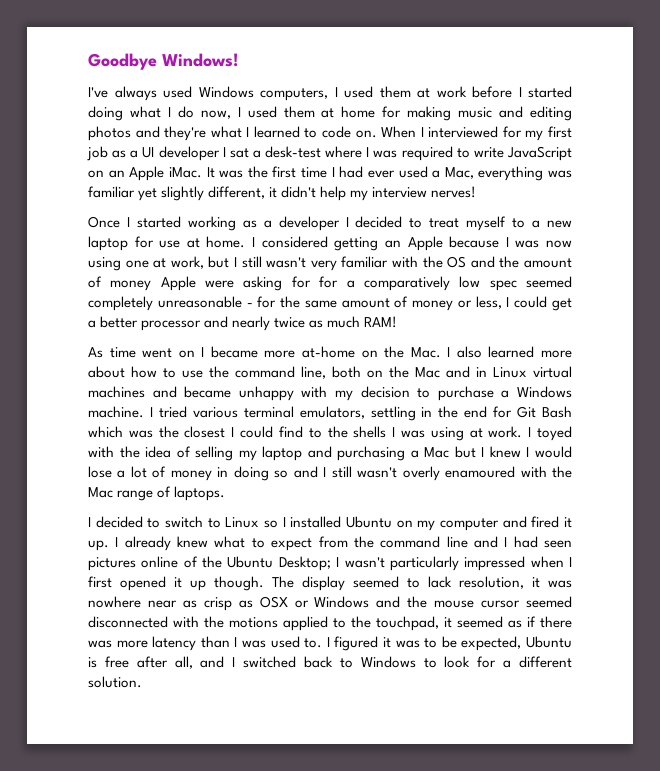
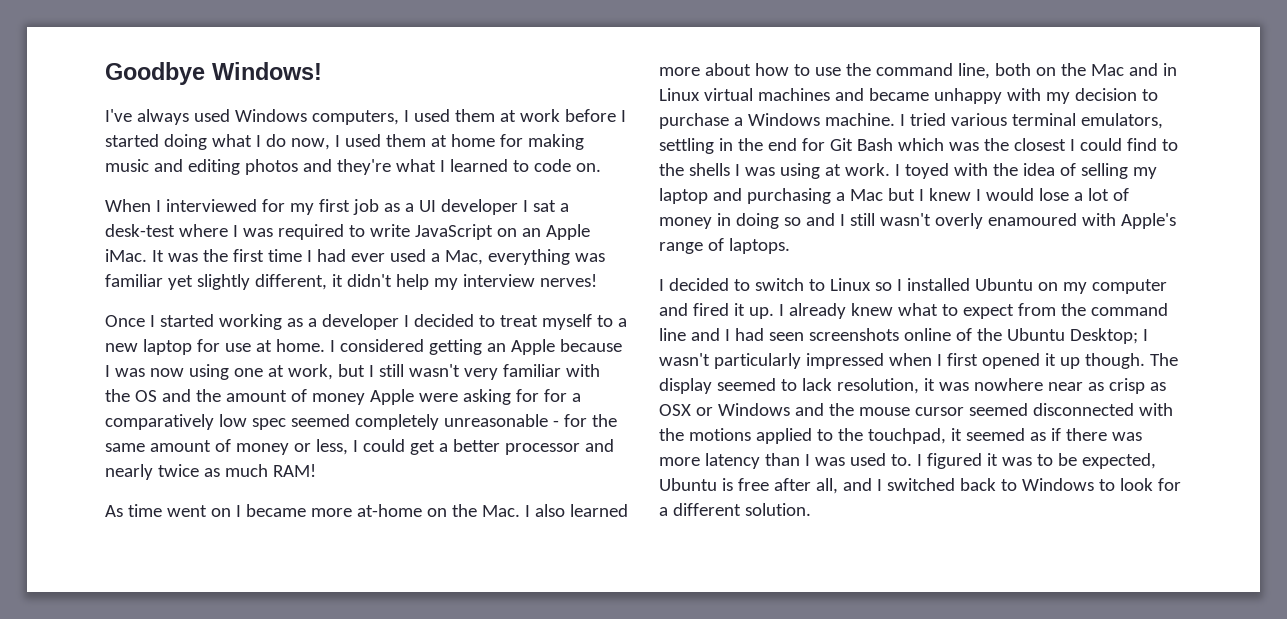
- I've always used Windows computers, I used them at work before I started doing what I do now, I used them at home for making music and editing photos and they're what I learned to code on. When I interviewed for my first job as a UI developer I sat a desk-test where I was required to write JavaScript on an Apple iMac.
+ I've always used Windows computers, I used them at work before I started doing what I do now, I used them at home for making music and editing photos and they're what I learned to code on.
+ When I interviewed for my first job as a UI developer I sat a desk-test where I was required to write JavaScript on an Apple iMac.
- I toyed with the idea of selling my laptop and purchasing a Mac but I knew I would lose a lot of money in doing so and I still wasn't overly enamoured with the Mac range of laptops.
+ I toyed with the idea of selling my laptop and purchasing a Mac but I knew I would lose a lot of money in doing so and I still wasn't overly enamoured with Apple's range of laptops.
- I already knew what to expect from the command line and I had seen pictures online of the Ubuntu Desktop; I wasn't particularly impressed when I first opened it up though.
+ I already knew what to expect from the command line and I had seen screenshots online of the Ubuntu Desktop; I wasn't particularly impressed when I first opened it up though.

